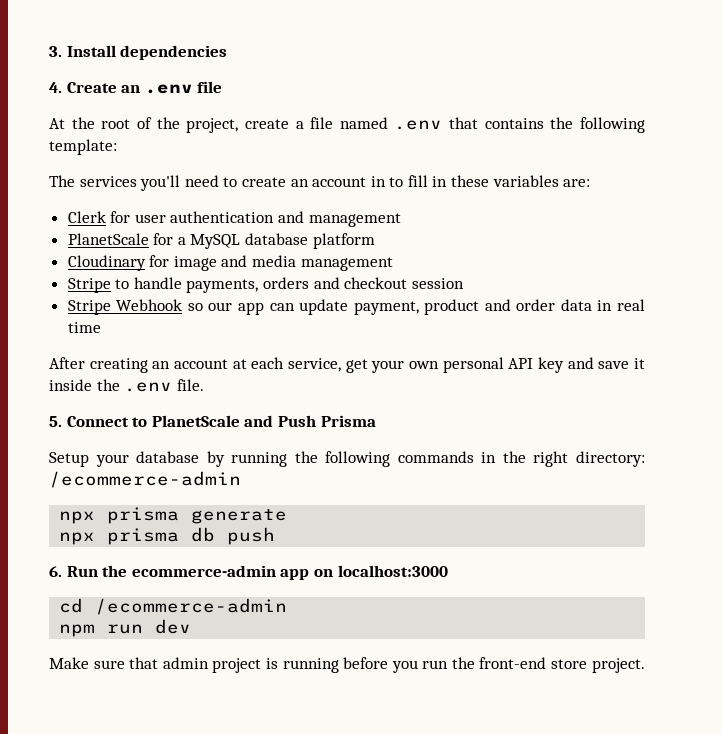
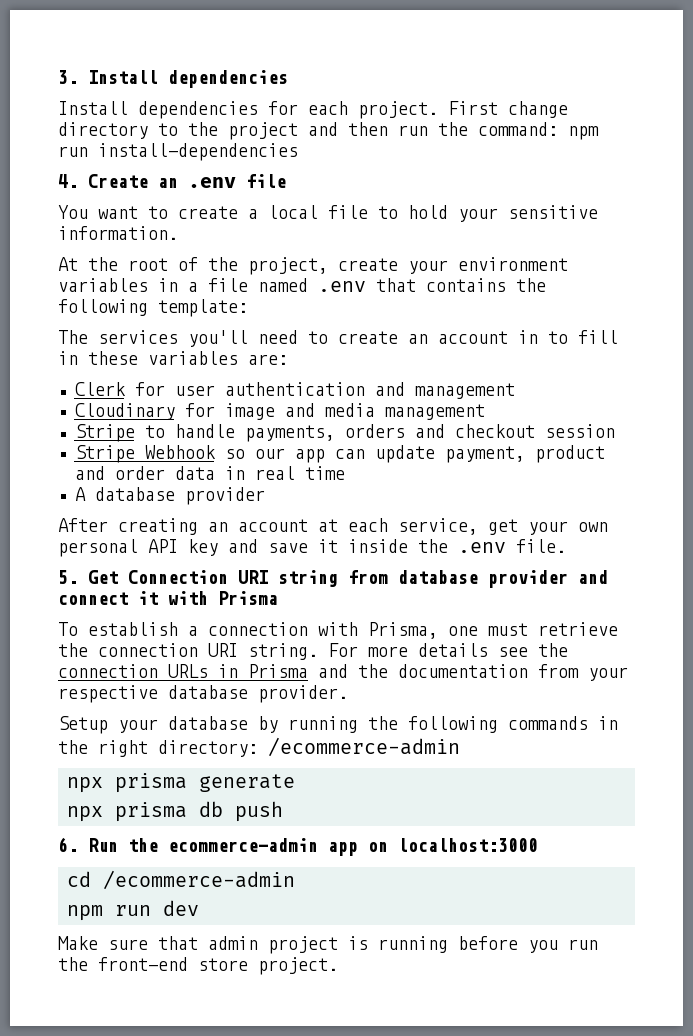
+ Install dependencies for each project. First change directory to the project and then run the command: npm run install-dependencies
+ You want to create a local file to hold your sensitive information.
- At the root of the project, create a file named .env that contains the following template:
+ At the root of the project, create your environment variables in a file named .env that contains the following template:
- PlanetScale for a MySQL database platform
+ A database provider
- 5. Connect to PlanetScale and Push Prisma
+ 5. Get Connection URI string from database provider and connect it with Prisma
+ To establish a connection with Prisma, one must retrieve the connection URI string. For more details see the connection URLs in Prisma and the documentation from your respective database provider.

